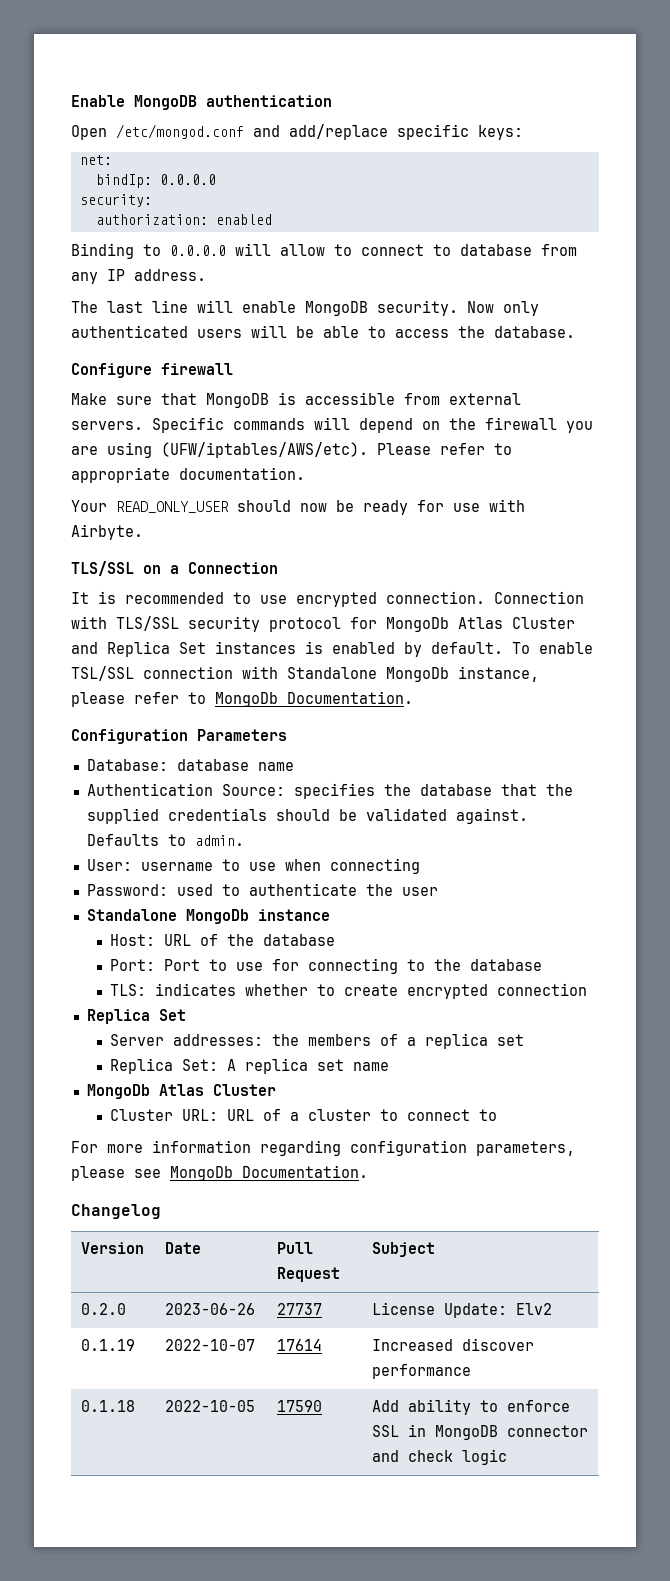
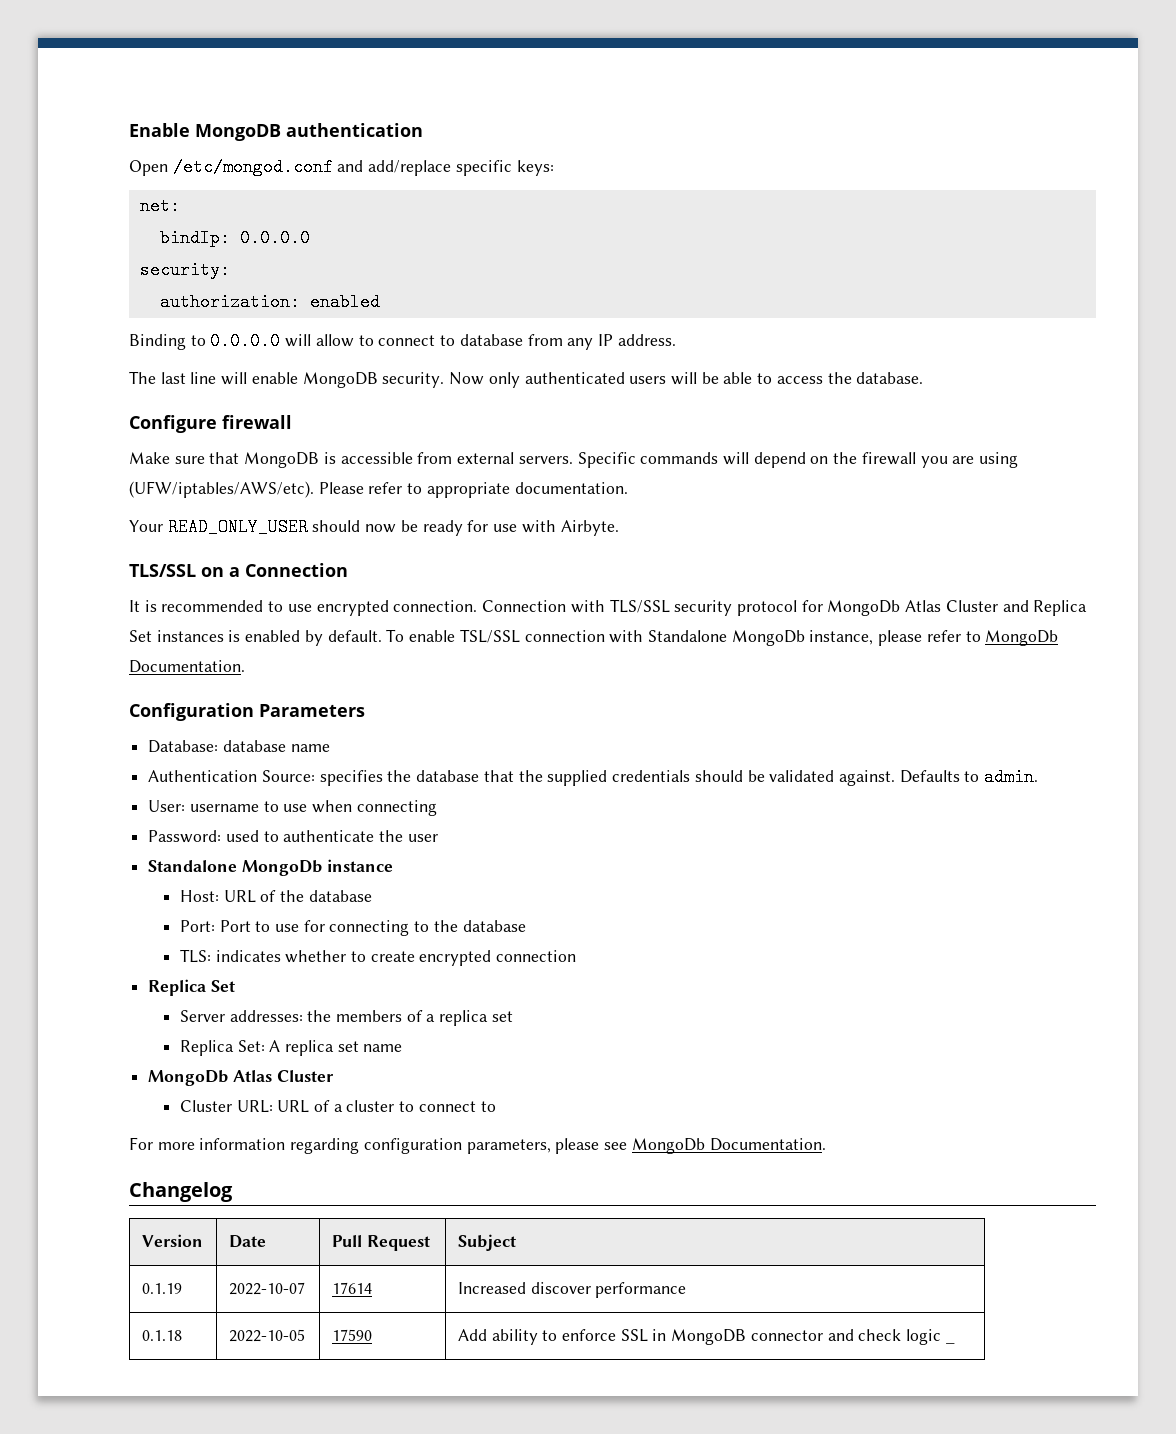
- 0.2.0 | 2023-06-26 | 27737 | License Update: Elv2
- 0.1.18 | 2022-10-05 | 17590 | Add ability to enforce SSL in MongoDB connector and check logic
+ 0.1.18 | 2022-10-05 | 17590 | Add ability to enforce SSL in MongoDB connector and check logic _

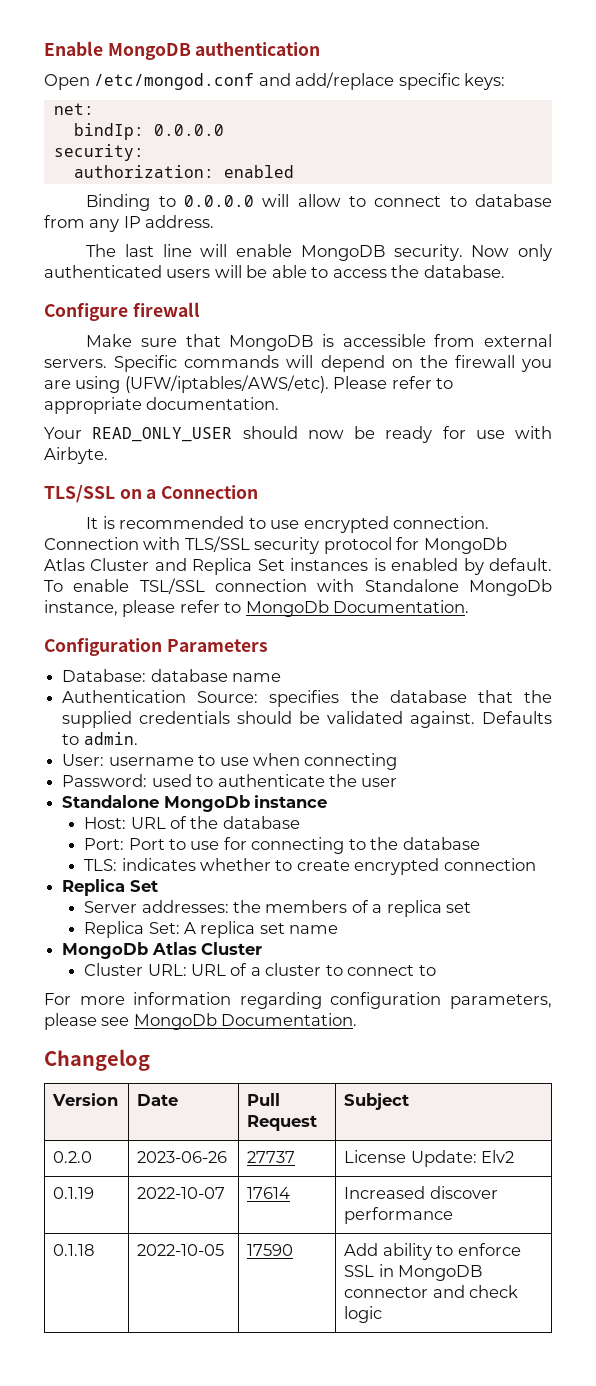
+ 0.2.0 | 2023-06-26 | 27737 | License Update: Elv2
- 0.1.18 | 2022-10-05 | 17590 | Add ability to enforce SSL in MongoDB connector and check logic _
+ 0.1.18 | 2022-10-05 | 17590 | Add ability to enforce SSL in MongoDB connector and check logic

